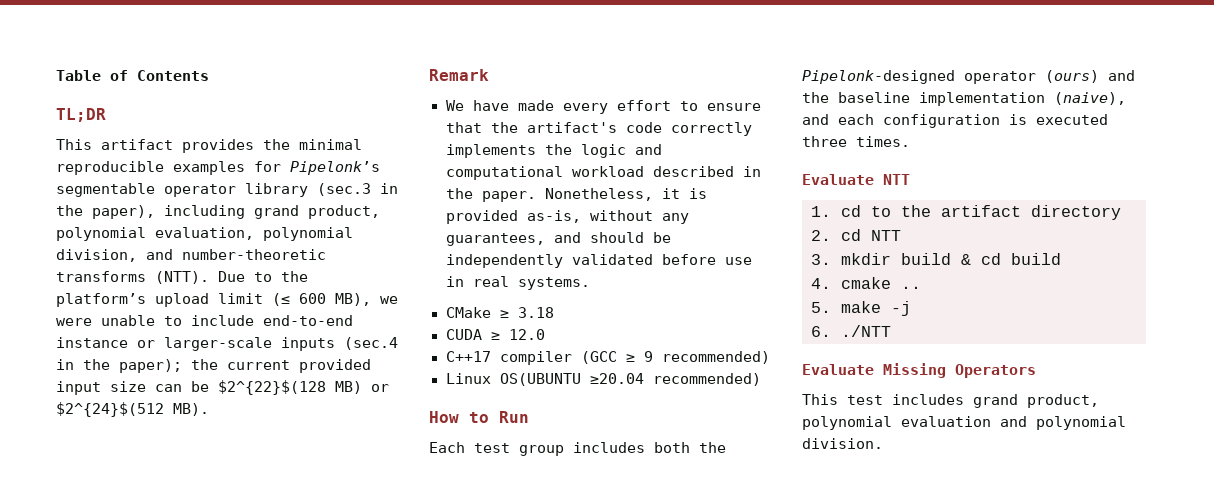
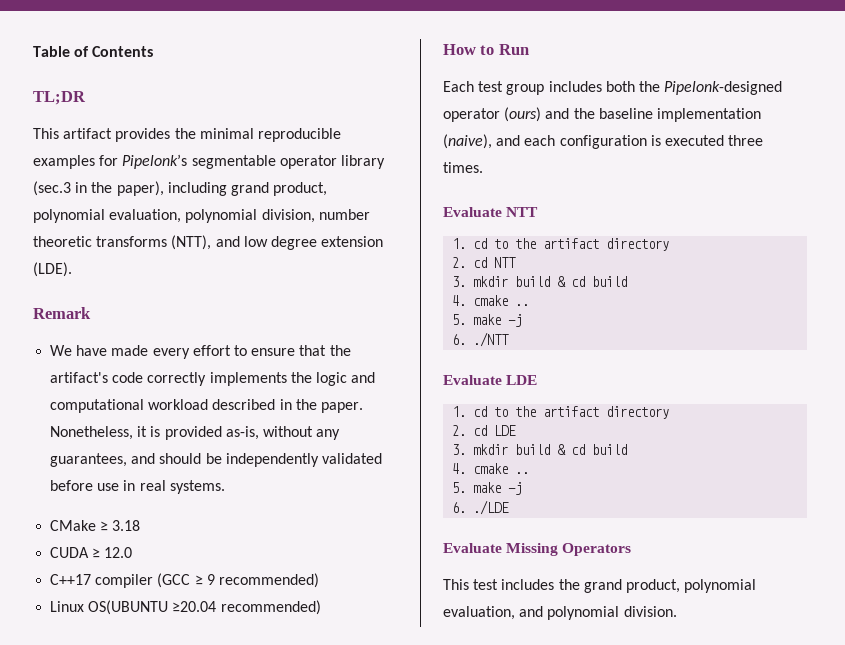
- This artifact provides the minimal reproducible examples for Pipelonk’s segmentable operator library (sec.3 in the paper), including grand product, polynomial evaluation, polynomial division, and number-theoretic transforms (NTT). Due to the platform’s upload limit (≤ 600 MB), we were unable to include end-to-end instance or larger-scale inputs (sec.4 in the paper); the current provided input size can be $2^{22}$(128 MB) or $2^{24}$(512 MB).
+ This artifact provides the minimal reproducible examples for Pipelonk’s segmentable operator library (sec.3 in the paper), including grand product, polynomial evaluation, polynomial division, number theoretic transforms (NTT), and low degree extension (LDE).
+ Evaluate LDE
+ 1. cd to the artifact directory
+ 2. cd LDE
+ 3. mkdir build & cd build
+ 4. cmake ..
+ 5. make -j
+ 6. ./LDE
- This test includes grand product, polynomial evaluation and polynomial division.
+ This test includes the grand product, polynomial evaluation, and polynomial division.

